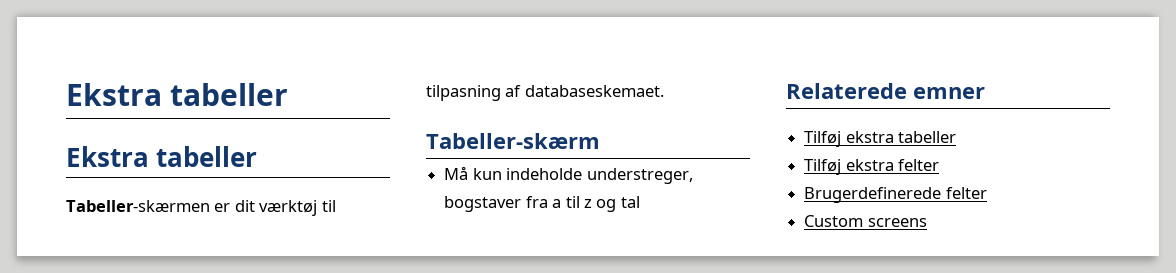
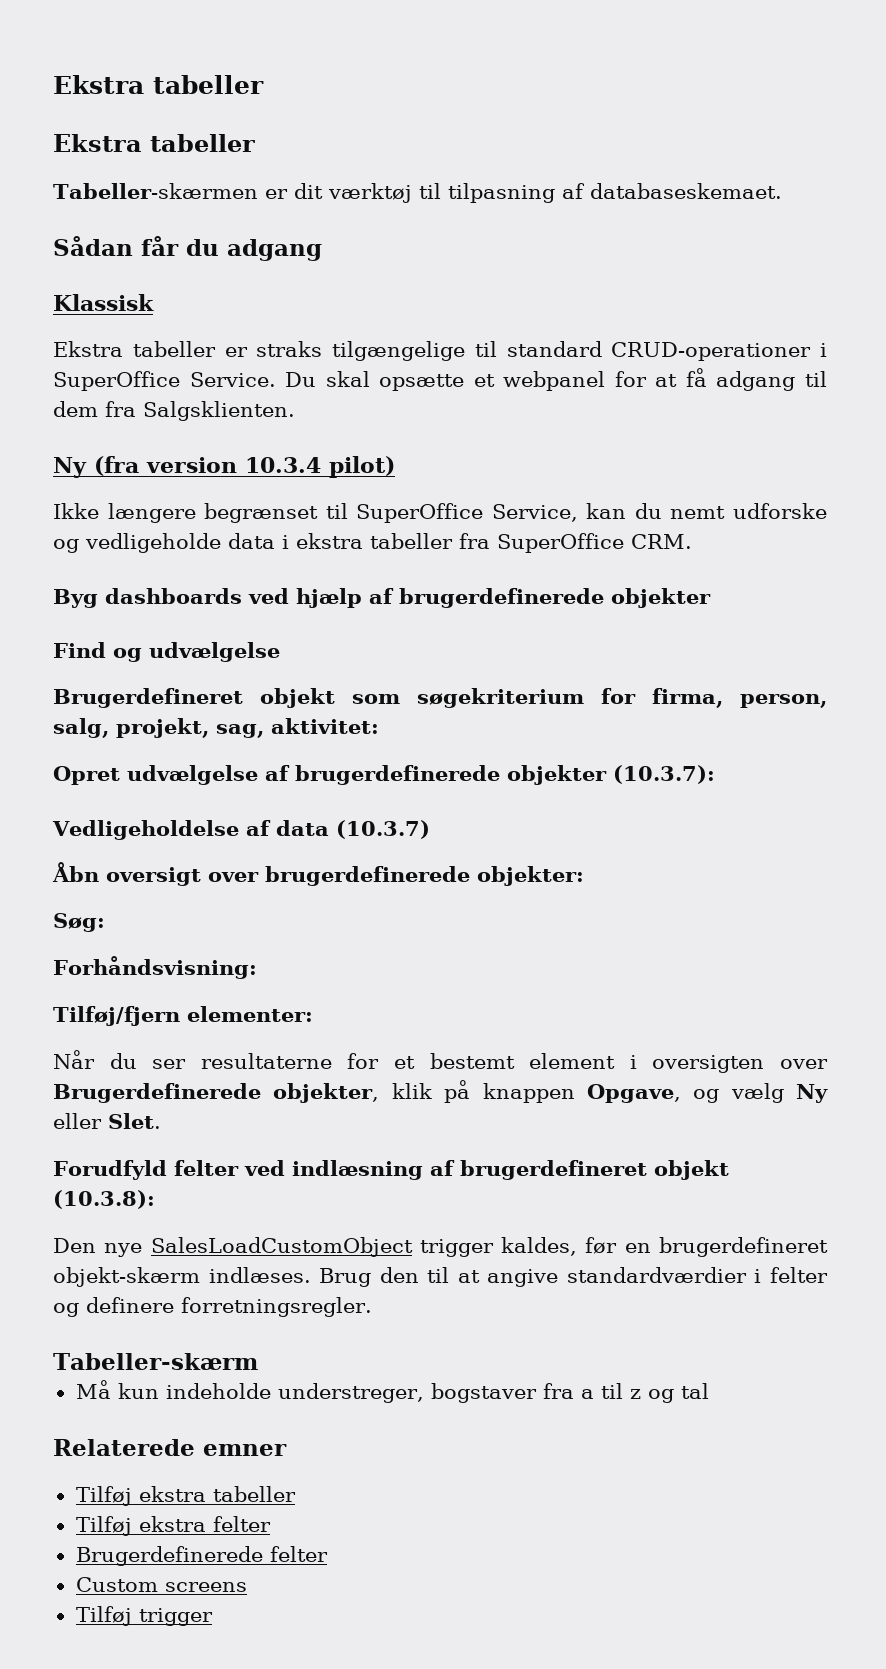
+ Sådan får du adgang
+ Klassisk
+ Ekstra tabeller er straks tilgængelige til standard CRUD-operationer i SuperOffice Service. Du skal opsætte et webpanel for at få adgang til dem fra Salgsklienten.
+ Ny (fra version 10.3.4 pilot)
+ Ikke længere begrænset til SuperOffice Service, kan du nemt udforske og vedligeholde data i ekstra tabeller fra SuperOffice CRM.
+ Byg dashboards ved hjælp af brugerdefinerede objekter
+ Find og udvælgelse
+ Brugerdefineret objekt som søgekriterium for firma, person, salg, projekt, sag, aktivitet:
+ Opret udvælgelse af brugerdefinerede objekter (10.3.7):
+ Vedligeholdelse af data (10.3.7)
+ Åbn oversigt over brugerdefinerede objekter:
+ Søg:
+ Forhåndsvisning:
+ Tilføj/fjern elementer:
+ Når du ser resultaterne for et bestemt element i oversigten over Brugerdefinerede objekter, klik på knappen Opgave, og vælg Ny eller Slet.
+ Forudfyld felter ved indlæsning af brugerdefineret objekt (10.3.8):
+ Den nye SalesLoadCustomObject trigger kaldes, før en brugerdefineret objekt-skærm indlæses. Brug den til at angive standardværdier i felter og definere forretningsregler.
+ Tilføj trigger

